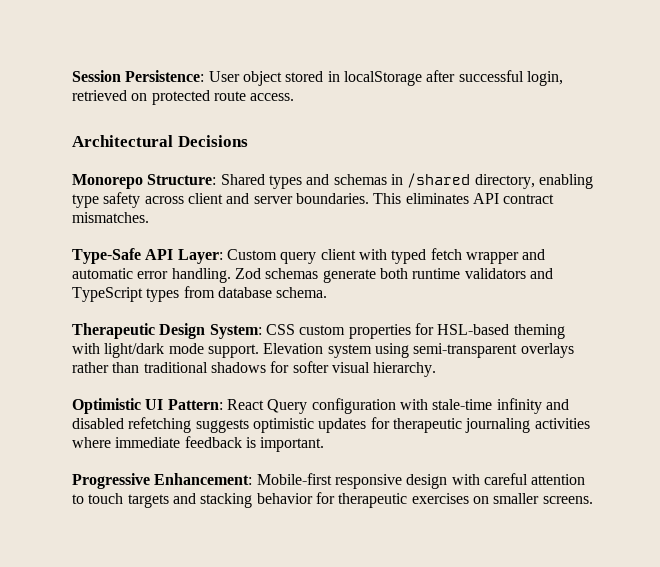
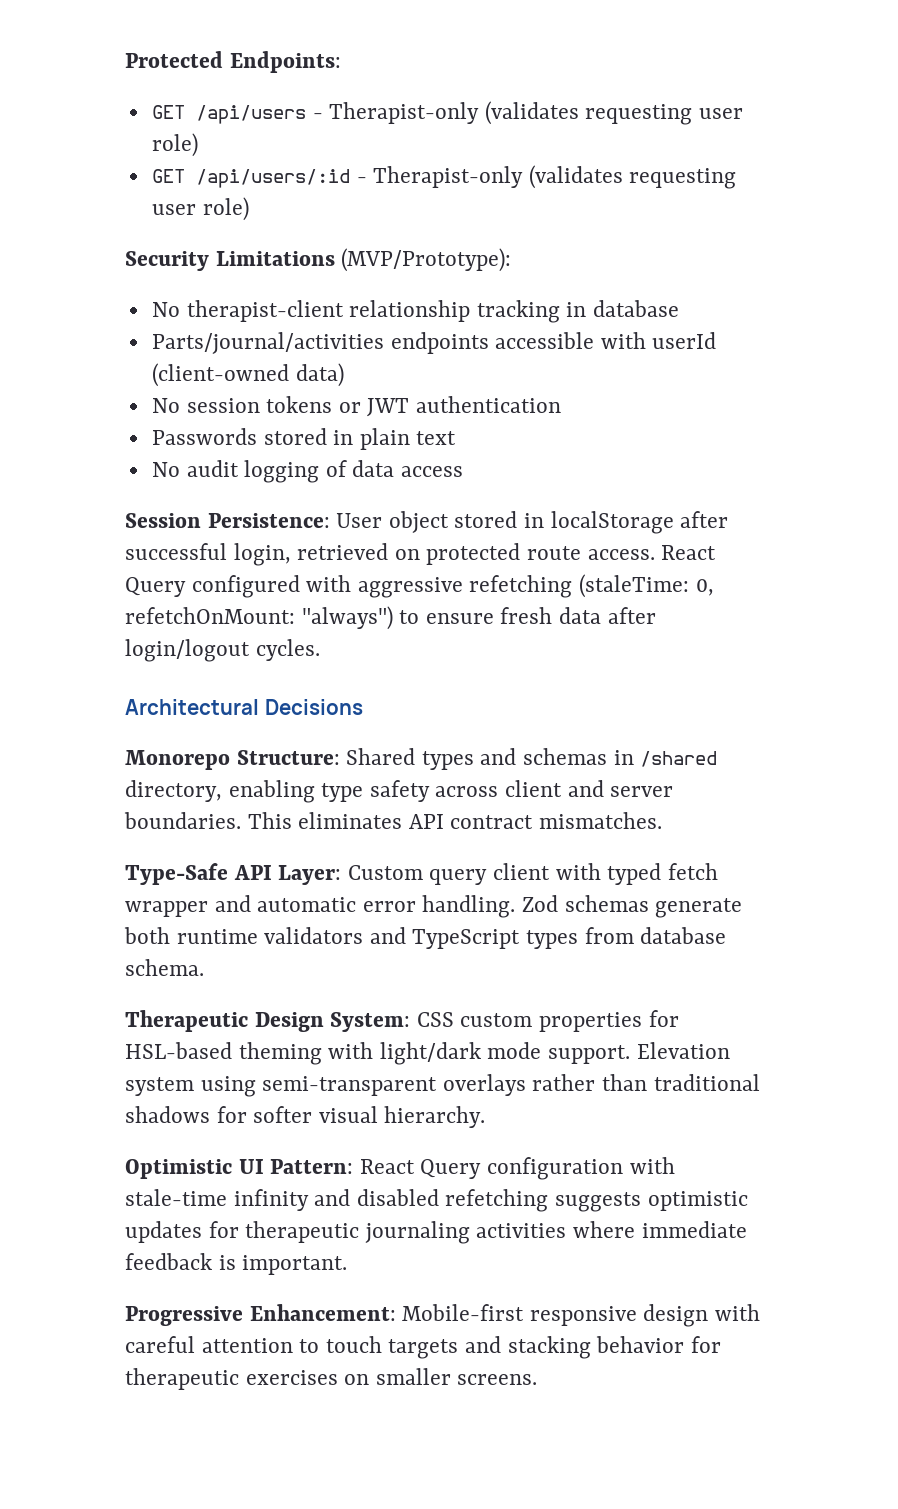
+ Protected Endpoints:
+ GET /api/users - Therapist-only (validates requesting user role)
+ GET /api/users/:id - Therapist-only (validates requesting user role)
+ Security Limitations (MVP/Prototype):
+ No therapist-client relationship tracking in database
+ Parts/journal/activities endpoints accessible with userId (client-owned data)
+ No session tokens or JWT authentication
+ Passwords stored in plain text
+ No audit logging of data access
+ React Query configured with aggressive refetching (staleTime: 0, refetchOnMount: "always") to ensure fresh data after login/logout cycles.

